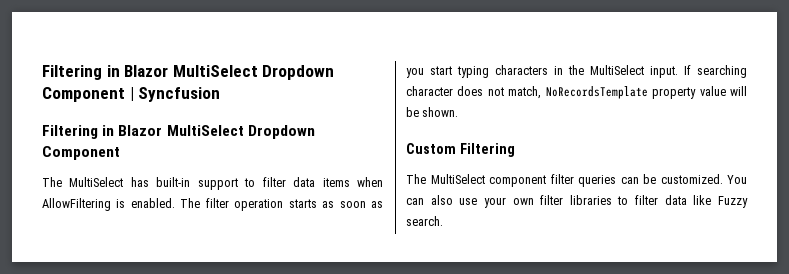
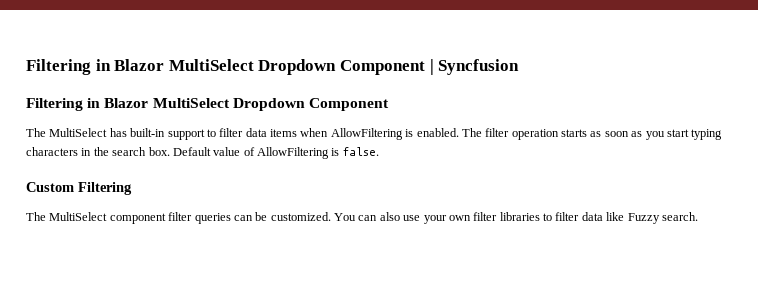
- The filter operation starts as soon as you start typing characters in the MultiSelect input. If searching character does not match, NoRecordsTemplate property value will be shown.
+ The filter operation starts as soon as you start typing characters in the search box. Default value of AllowFiltering is false.

